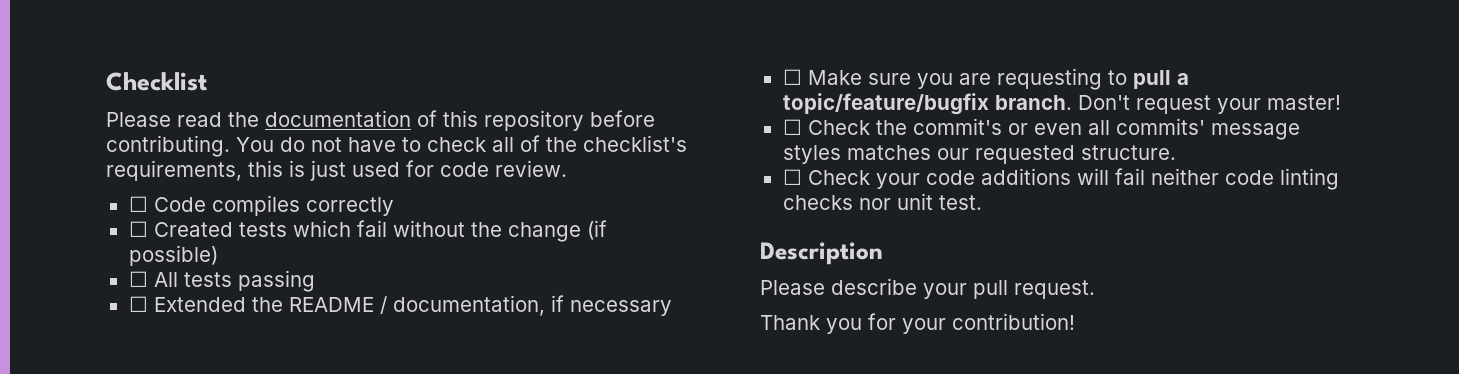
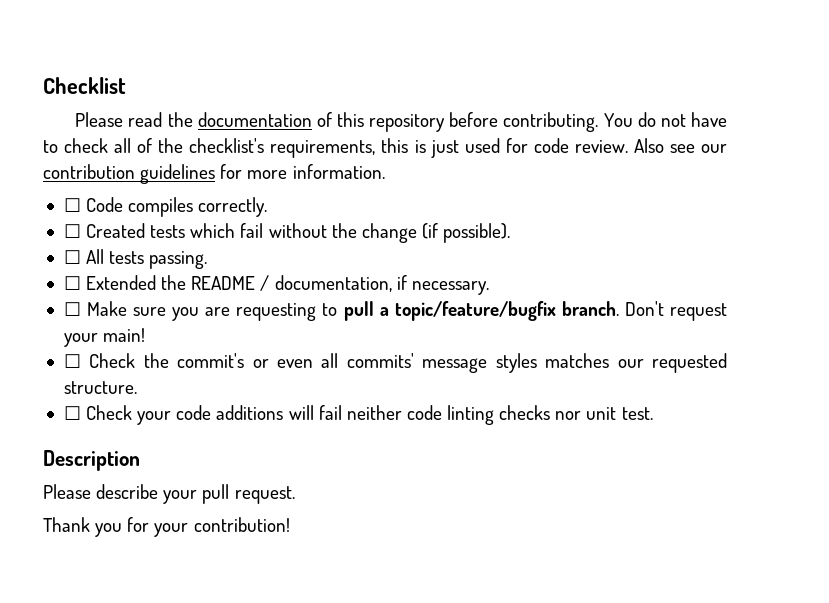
+ Also see our contribution guidelines for more information.
- ☐ Code compiles correctly
+ ☐ Code compiles correctly.
- ☐ Created tests which fail without the change (if possible)
+ ☐ Created tests which fail without the change (if possible).
- ☐ All tests passing
+ ☐ All tests passing.
- ☐ Extended the README / documentation, if necessary
+ ☐ Extended the README / documentation, if necessary.
- Don't request your master!
+ Don't request your main!

